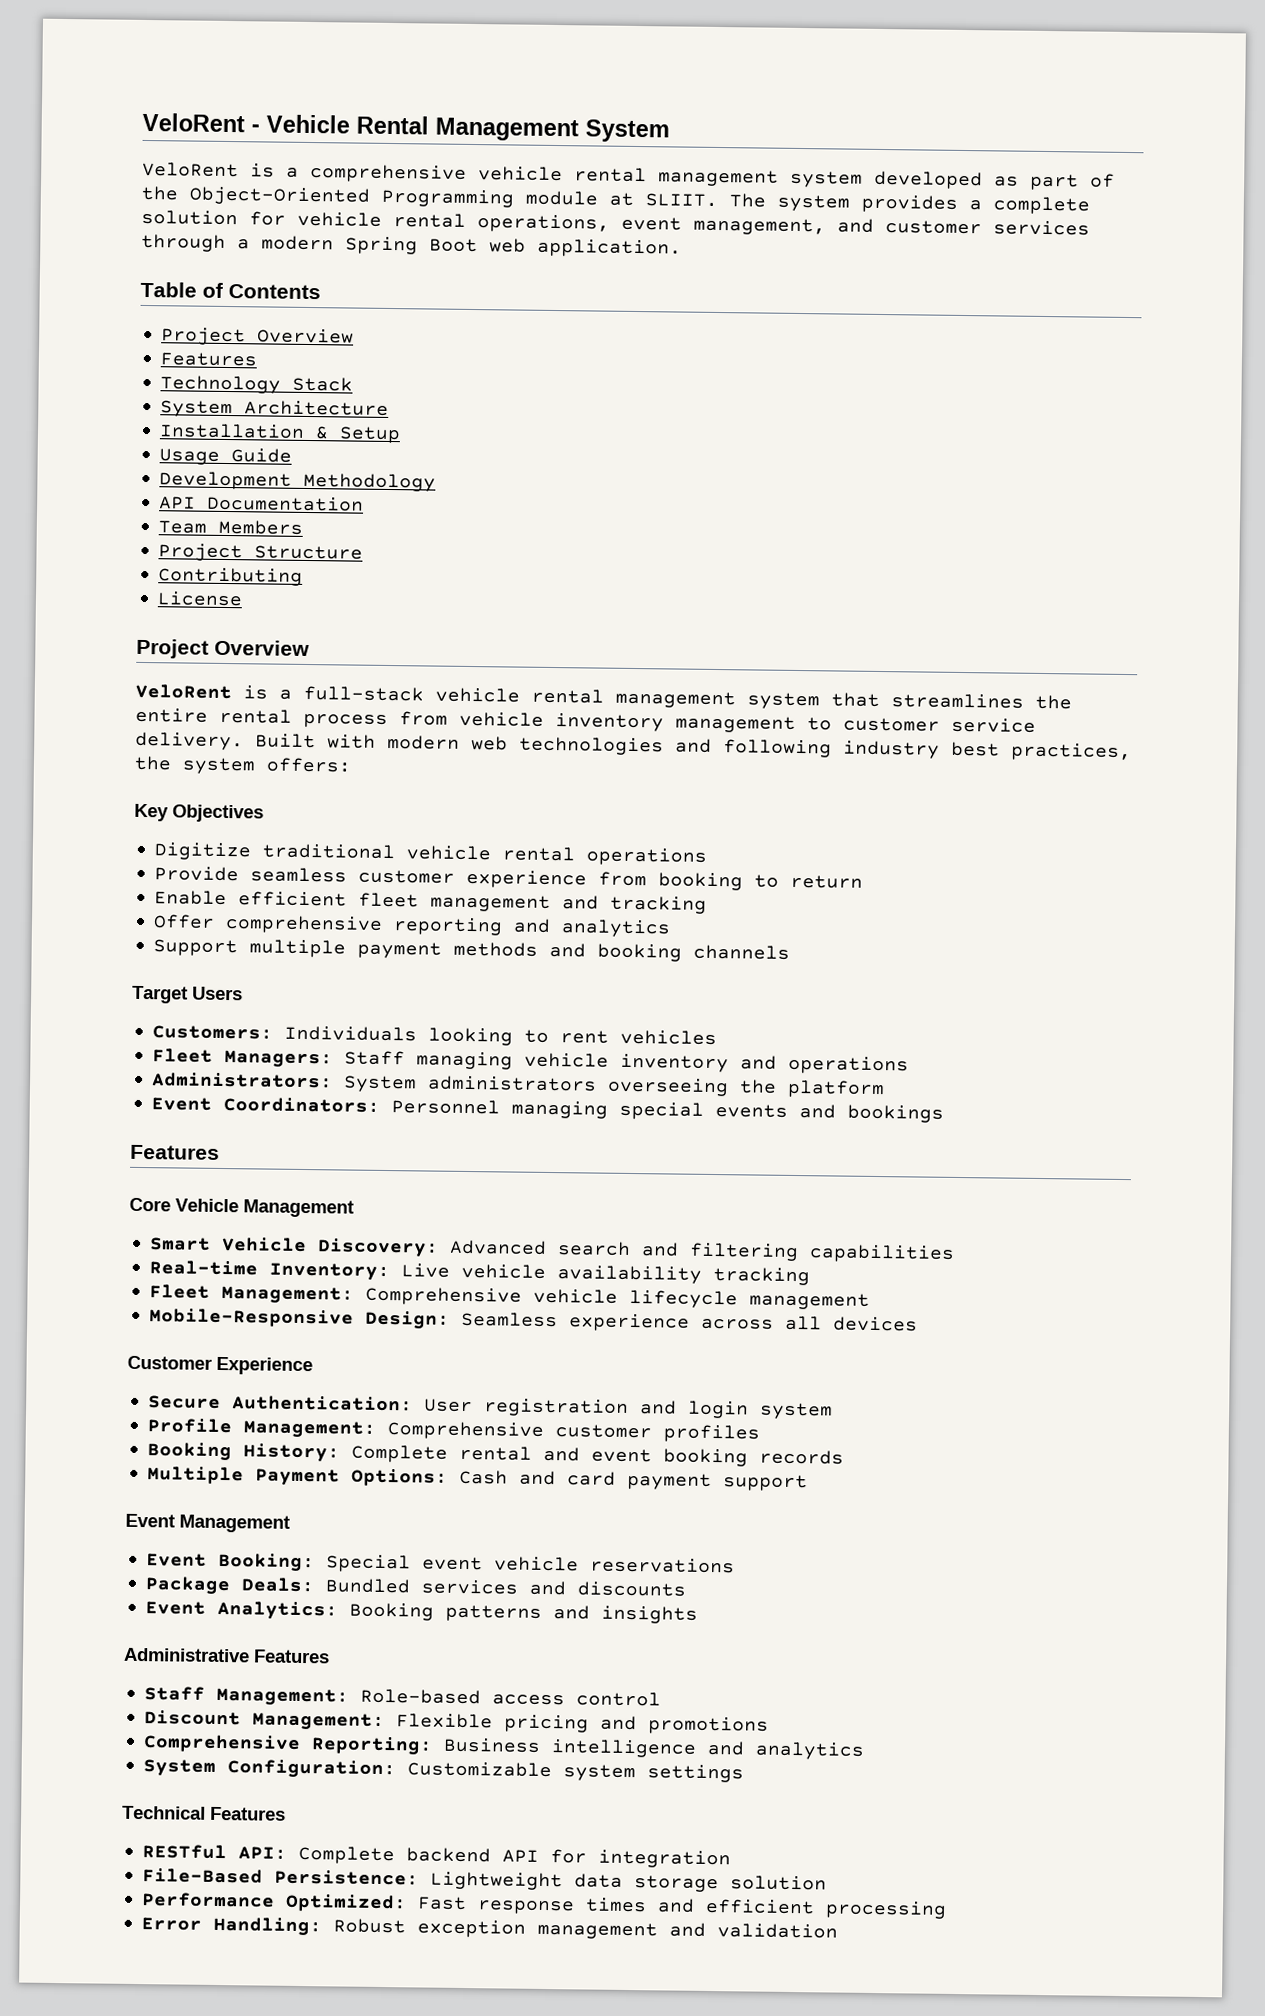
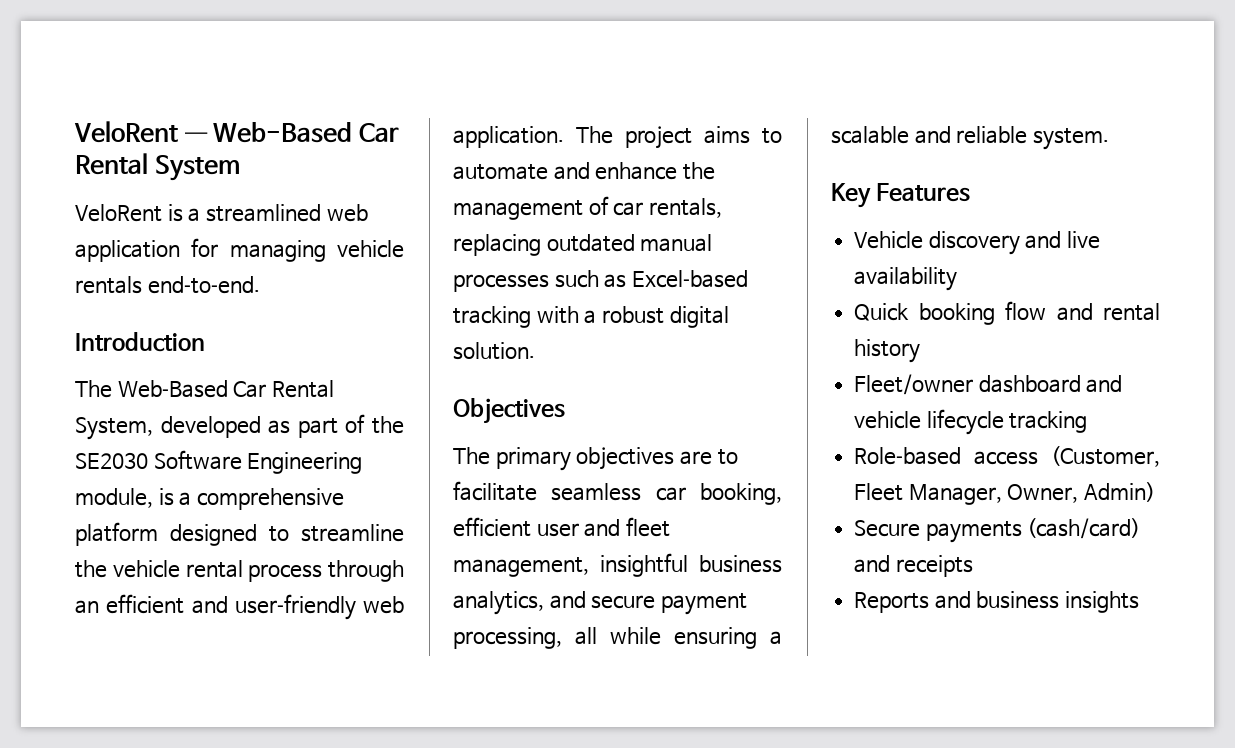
- VeloRent - Vehicle Rental Management System
+ VeloRent — Web-Based Car Rental System
- VeloRent is a comprehensive vehicle rental management system developed as part of the Object-Oriented Programming module at SLIIT. The system provides a complete solution for vehicle rental operations, event management, and customer services through a modern Spring Boot web application.
- Table of Contents
- Project Overview
- Features
- Technology Stack
- System Architecture
- Installation & Setup
- Usage Guide
- Development Methodology
- API Documentation
- Team Members
- Project Structure
- Contributing
- License
- Project Overview
- VeloRent is a full-stack vehicle rental management system that streamlines the entire rental process from vehicle inventory management to customer service delivery. Built with modern web technologies and following industry best practices, the system offers:
- Key Objectives
- Digitize traditional vehicle rental operations
- Provide seamless customer experience from booking to return
- Enable efficient fleet management and tracking
- Offer comprehensive reporting and analytics
- Support multiple payment methods and booking channels
- Target Users
- Customers: Individuals looking to rent vehicles
- Fleet Managers: Staff managing vehicle inventory and operations
- Administrators: System administrators overseeing the platform
- Event Coordinators: Personnel managing special events and bookings
- Features
- Core Vehicle Management
- Smart Vehicle Discovery: Advanced search and filtering capabilities
- Real-time Inventory: Live vehicle availability tracking
- Fleet Management: Comprehensive vehicle lifecycle management
- Mobile-Responsive Design: Seamless experience across all devices
- Customer Experience
- Secure Authentication: User registration and login system
- Profile Management: Comprehensive customer profiles
- Booking History: Complete rental and event booking records
- Multiple Payment Options: Cash and card payment support
- Event Management
- Event Booking: Special event vehicle reservations
- Package Deals: Bundled services and discounts
- Event Analytics: Booking patterns and insights
- Administrative Features
- Staff Management: Role-based access control
- Discount Management: Flexible pricing and promotions
- Comprehensive Reporting: Business intelligence and analytics
- System Configuration: Customizable system settings
- Technical Features
- RESTful API: Complete backend API for integration
- File-Based Persistence: Lightweight data storage solution
- Performance Optimized: Fast response times and efficient processing
- Error Handling: Robust exception management and validation
+ VeloRent is a streamlined web application for managing vehicle rentals end‑to‑end.
+ Introduction
+ The Web‑Based Car Rental System, developed as part of the SE2030 Software Engineering module, is a comprehensive platform designed to streamline the vehicle rental process through an efficient and user‑friendly web application. The project aims to automate and enhance the management of car rentals, replacing outdated manual processes such as Excel‑based tracking with a robust digital solution.
+ Objectives
+ The primary objectives are to facilitate seamless car booking, efficient user and fleet management, insightful business analytics, and secure payment processing, all while ensuring a scalable and reliable system.
+ Key Features
+ Vehicle discovery and live availability
+ Quick booking flow and rental history
+ Fleet/owner dashboard and vehicle lifecycle tracking
+ Role‑based access (Customer, Fleet Manager, Owner, Admin)
+ Secure payments (cash/card) and receipts
+ Reports and business insights

